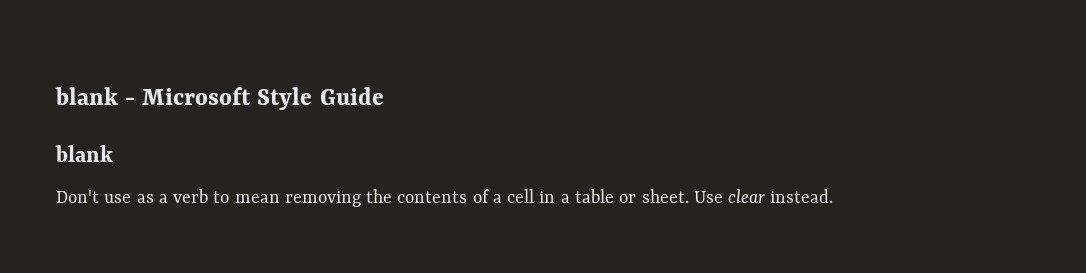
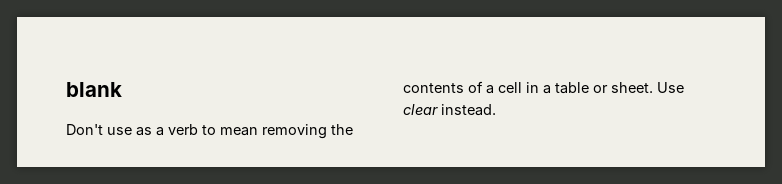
- blank - Microsoft Style Guide

